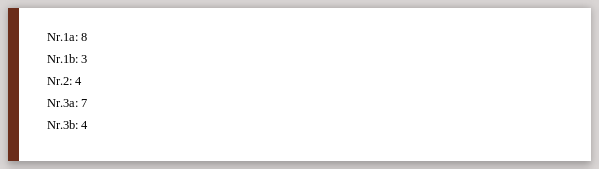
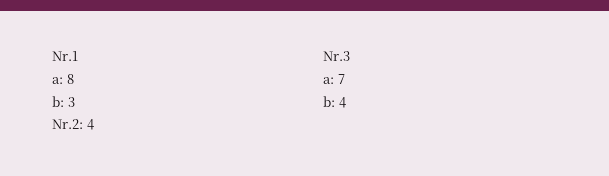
- Nr.1a: 8
+ Nr.1
+ a: 8
- Nr.1b: 3
+ b: 3
- Nr.3a: 7
+ Nr.3
+ a: 7
- Nr.3b: 4
+ b: 4

